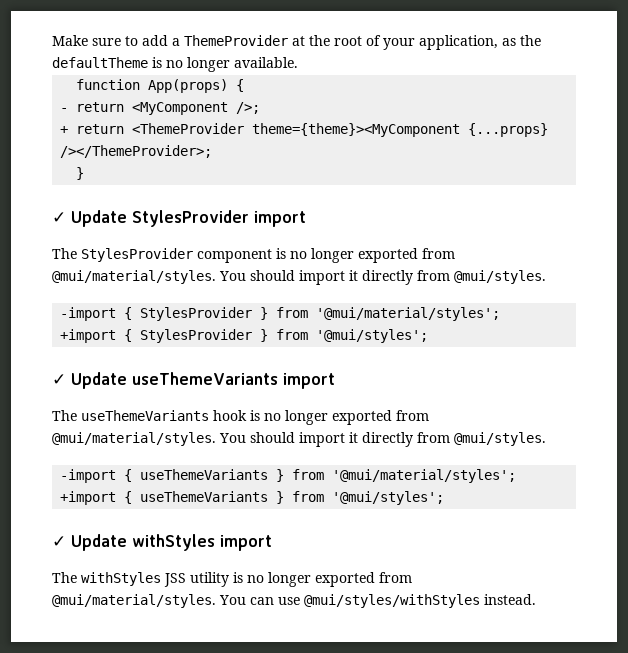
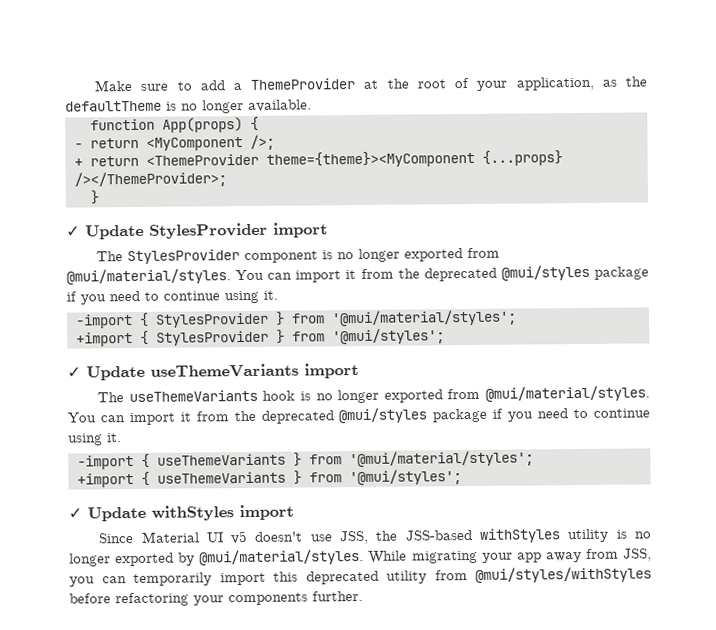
- The StylesProvider component is no longer exported from @mui/material/styles. You should import it directly from @mui/styles.
+ The StylesProvider component is no longer exported from @mui/material/styles. You can import it from the deprecated @mui/styles package if you need to continue using it.
- The useThemeVariants hook is no longer exported from @mui/material/styles. You should import it directly from @mui/styles.
+ The useThemeVariants hook is no longer exported from @mui/material/styles. You can import it from the deprecated @mui/styles package if you need to continue using it.
- The withStyles JSS utility is no longer exported from @mui/material/styles. You can use @mui/styles/withStyles instead.
+ Since Material UI v5 doesn't use JSS, the JSS-based withStyles utility is no longer exported by @mui/material/styles. While migrating your app away from JSS, you can temporarily import this deprecated utility from @mui/styles/withStyles before refactoring your components further.

